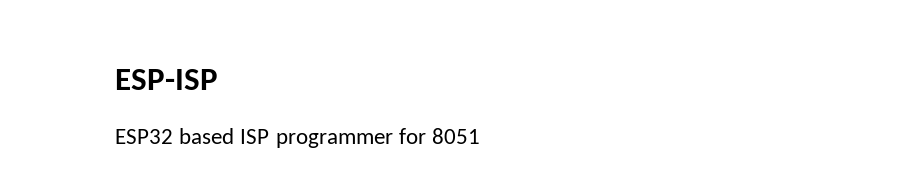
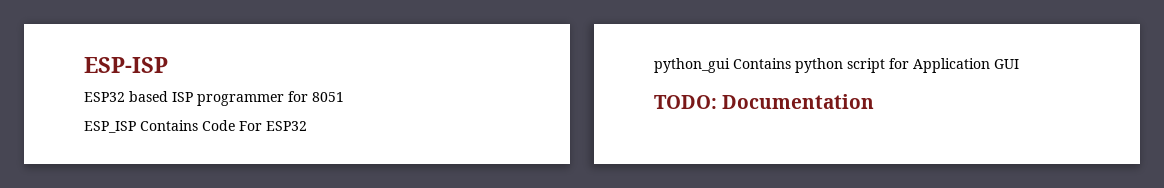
+ ESP_ISP Contains Code For ESP32
+ python_gui Contains python script for Application GUI
+ TODO: Documentation

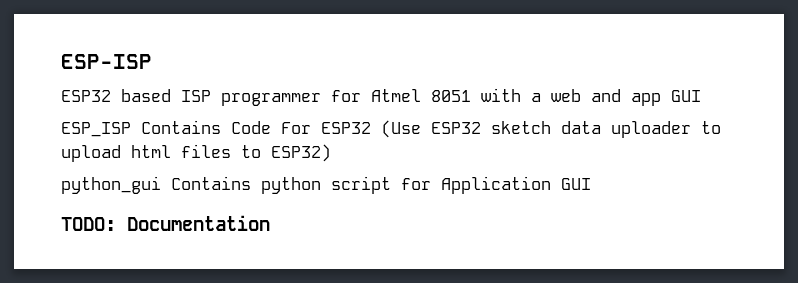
- ESP32 based ISP programmer for 8051
+ ESP32 based ISP programmer for Atmel 8051 with a web and app GUI
- ESP_ISP Contains Code For ESP32
+ ESP_ISP Contains Code For ESP32 (Use ESP32 sketch data uploader to upload html files to ESP32)

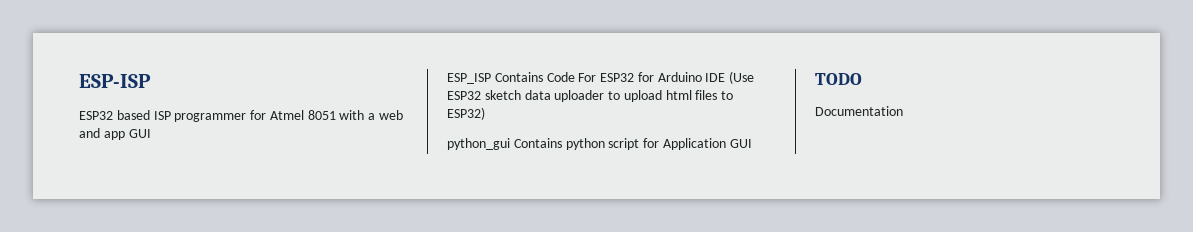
- ESP_ISP Contains Code For ESP32 (Use ESP32 sketch data uploader to upload html files to ESP32)
+ ESP_ISP Contains Code For ESP32 for Arduino IDE (Use ESP32 sketch data uploader to upload html files to ESP32)
- TODO: Documentation
+ TODO
+ Documentation

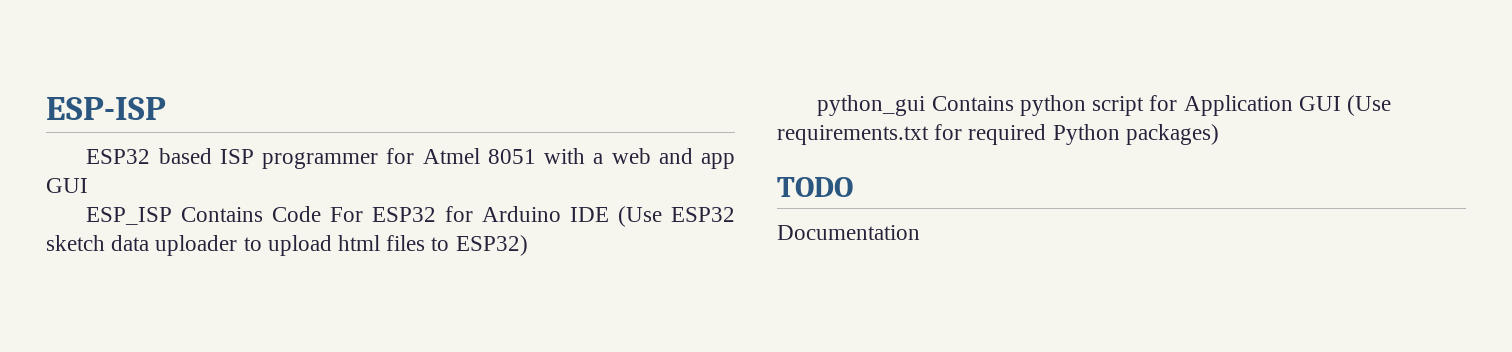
- python_gui Contains python script for Application GUI
+ python_gui Contains python script for Application GUI (Use requirements.txt for required Python packages)

